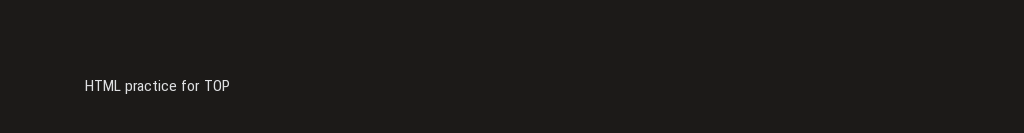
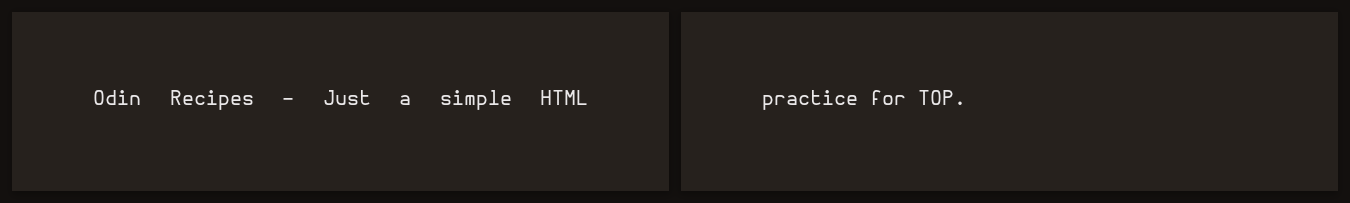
- HTML practice for TOP
+ Odin Recipes - Just a simple HTML practice for TOP.

